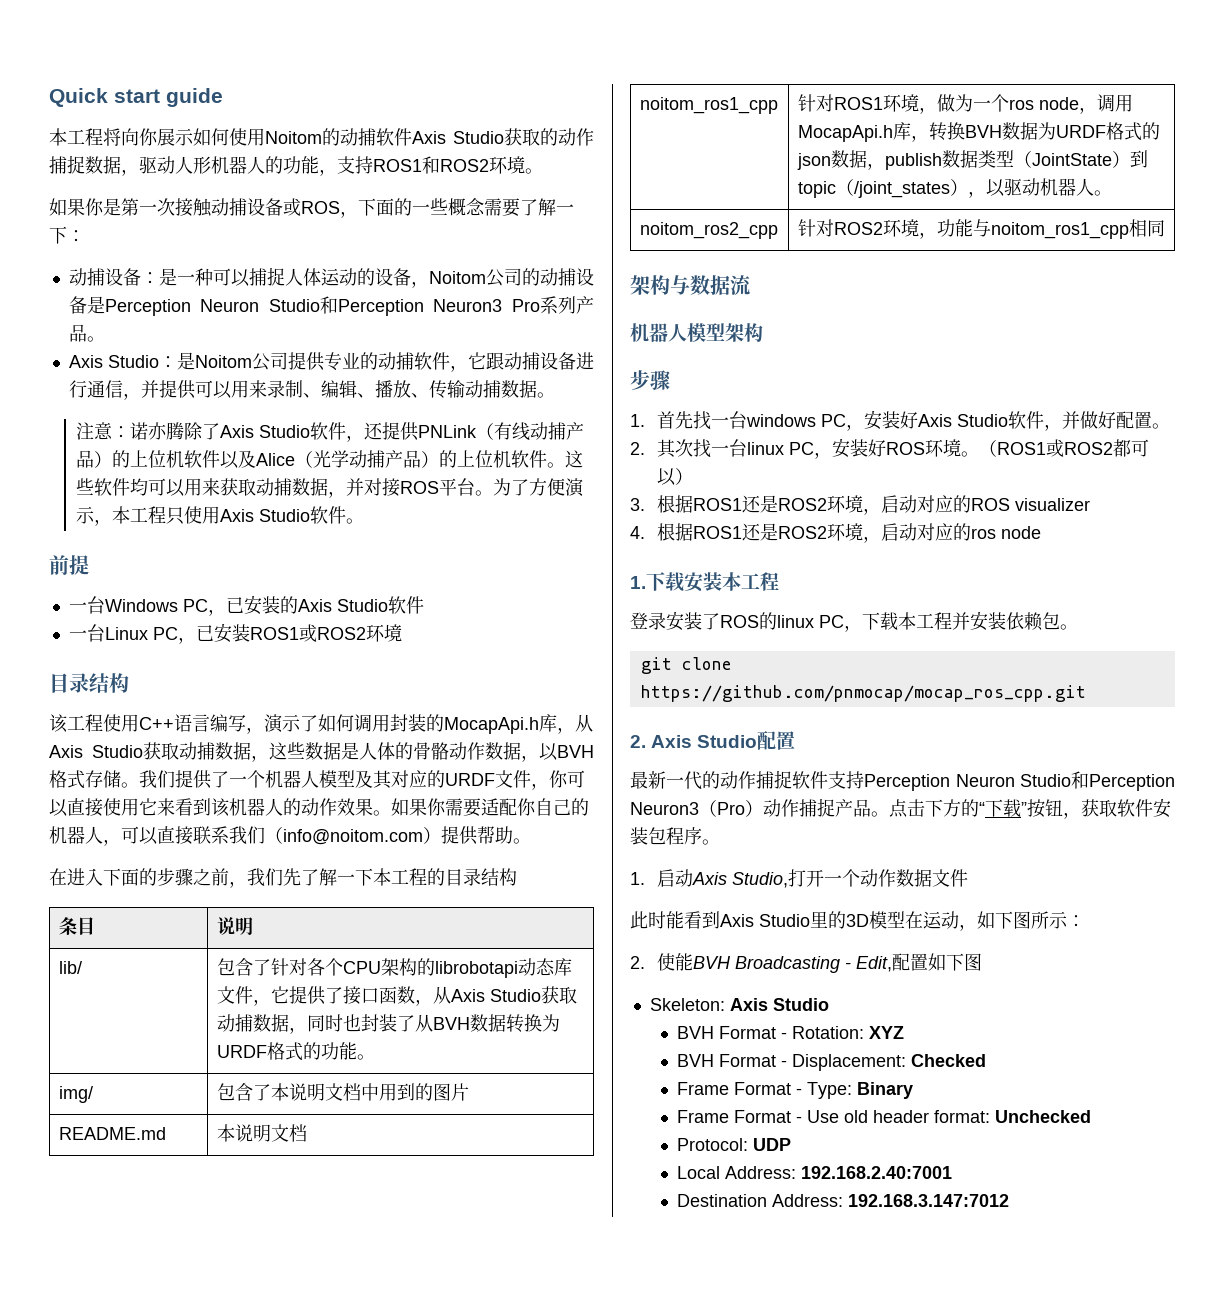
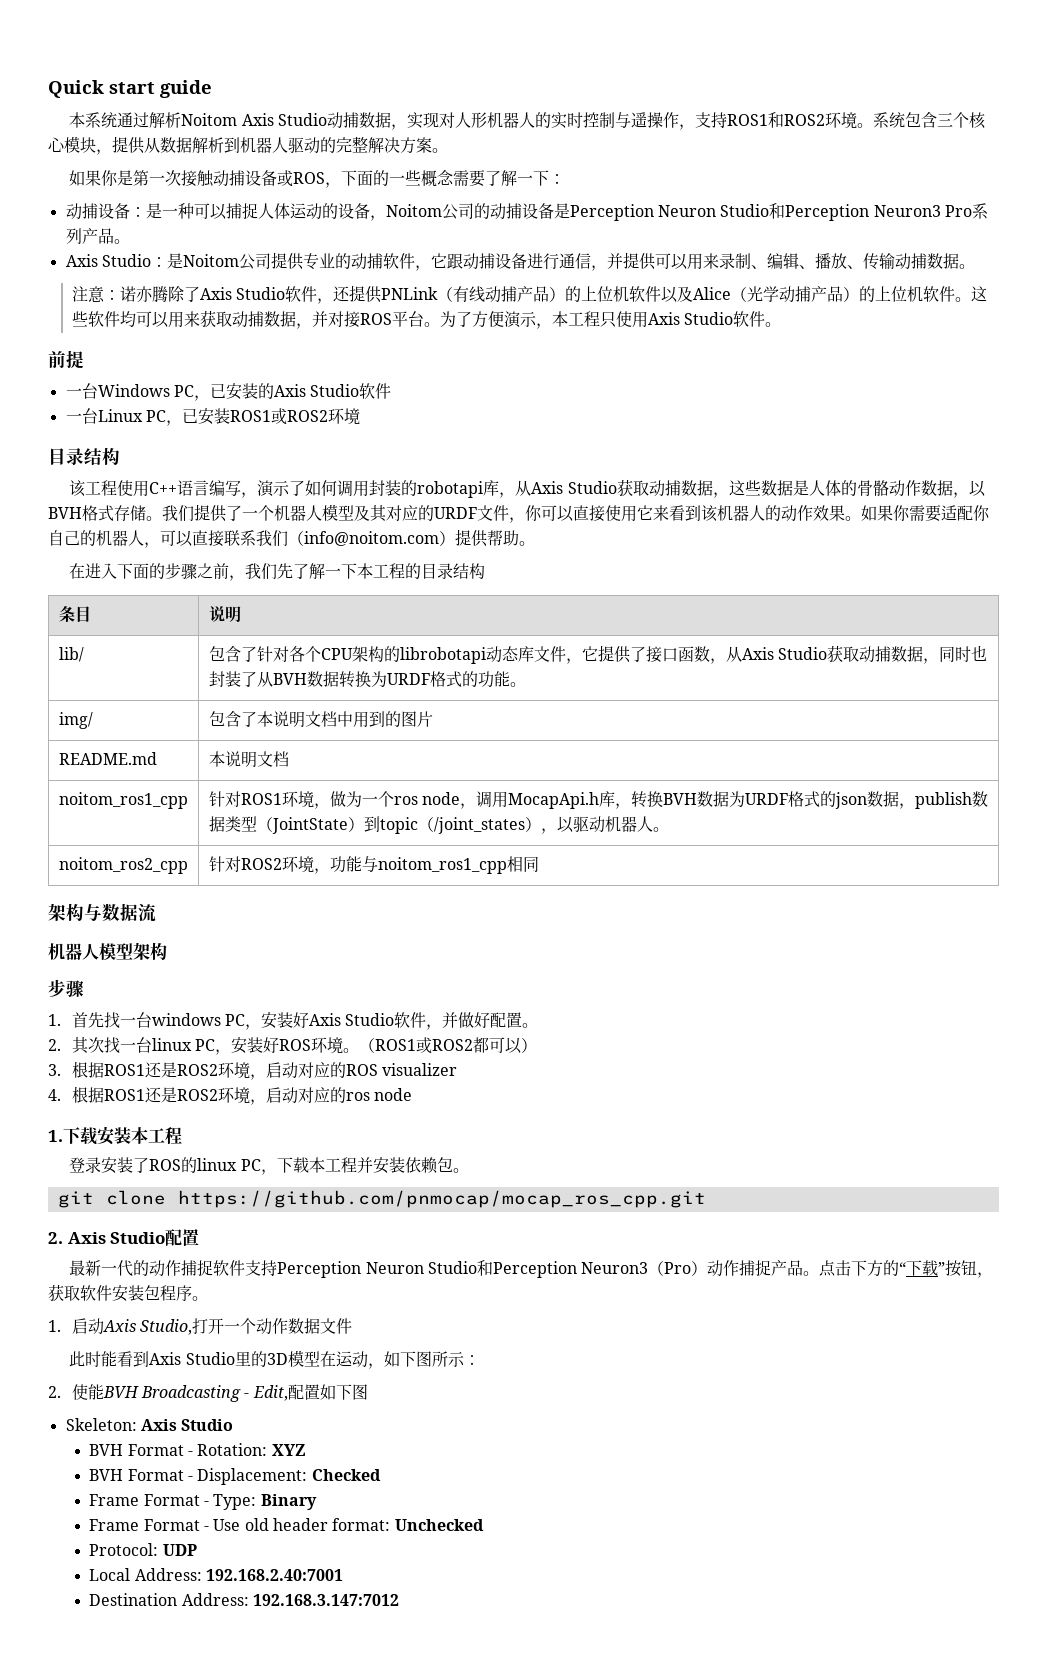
- 本工程将向你展示如何使用Noitom的动捕软件Axis Studio获取的动作捕捉数据，驱动人形机器人的功能，支持ROS1和ROS2环境。
+ 本系统通过解析Noitom Axis Studio动捕数据，实现对人形机器人的实时控制与遥操作，支持ROS1和ROS2环境。系统包含三个核心模块，提供从数据解析到机器人驱动的完整解决方案。
- 该工程使用C++语言编写，演示了如何调用封装的MocapApi.h库，从Axis Studio获取动捕数据，这些数据是人体的骨骼动作数据，以BVH格式存储。
+ 该工程使用C++语言编写，演示了如何调用封装的robotapi库，从Axis Studio获取动捕数据，这些数据是人体的骨骼动作数据，以BVH格式存储。

